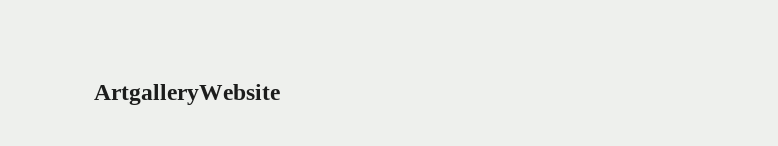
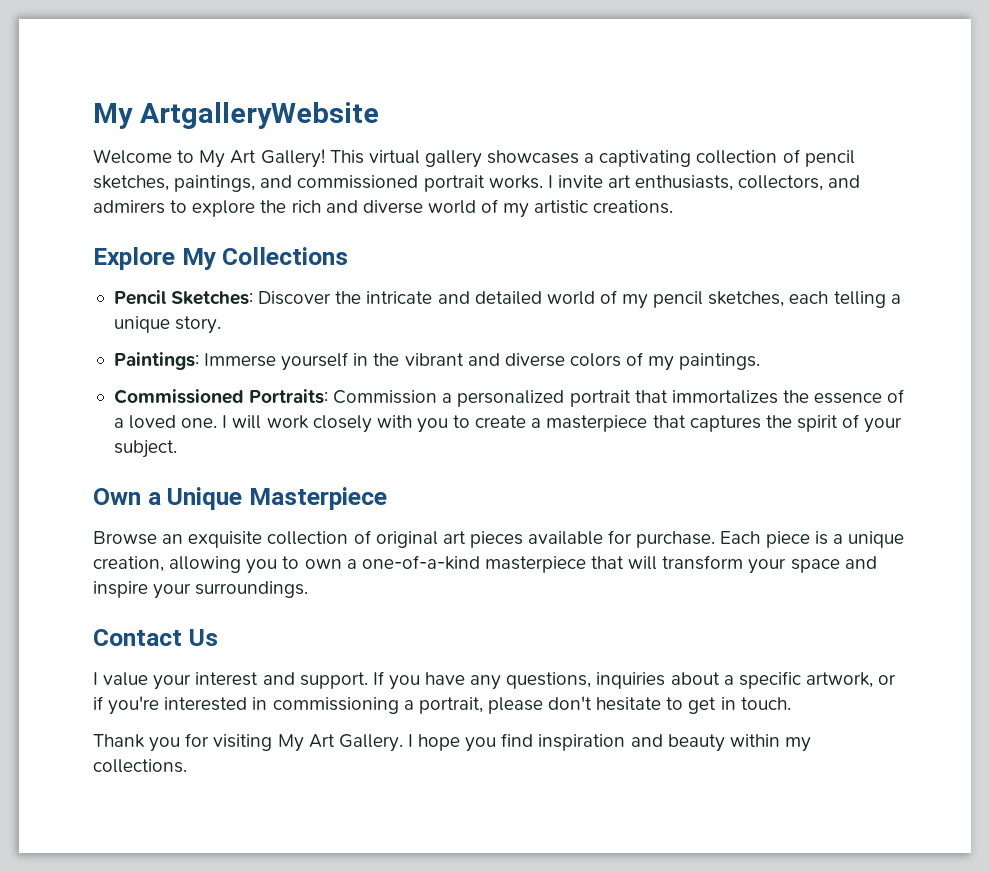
- ArtgalleryWebsite
+ My ArtgalleryWebsite
+ Welcome to My Art Gallery! This virtual gallery showcases a captivating collection of pencil sketches, paintings, and commissioned portrait works. I invite art enthusiasts, collectors, and admirers to explore the rich and diverse world of my artistic creations.
+ Explore My Collections
+ Pencil Sketches: Discover the intricate and detailed world of my pencil sketches, each telling a unique story.
+ Paintings: Immerse yourself in the vibrant and diverse colors of my paintings.
+ Commissioned Portraits: Commission a personalized portrait that immortalizes the essence of a loved one. I will work closely with you to create a masterpiece that captures the spirit of your subject.
+ Own a Unique Masterpiece
+ Browse an exquisite collection of original art pieces available for purchase. Each piece is a unique creation, allowing you to own a one-of-a-kind masterpiece that will transform your space and inspire your surroundings.
+ Contact Us
+ I value your interest and support. If you have any questions, inquiries about a specific artwork, or if you're interested in commissioning a portrait, please don't hesitate to get in touch.
+ Thank you for visiting My Art Gallery. I hope you find inspiration and beauty within my collections.

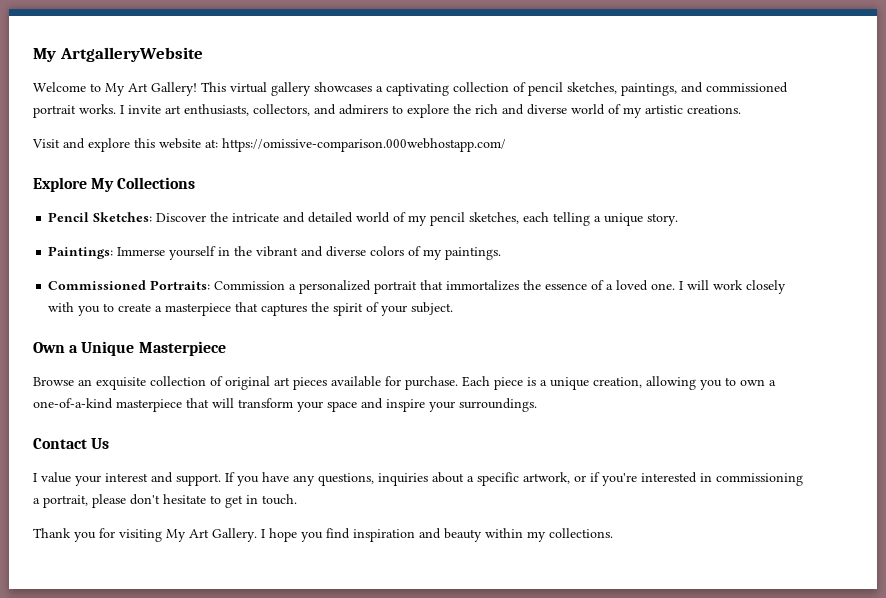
+ Visit and explore this website at: https://omissive-comparison.000webhostapp.com/

